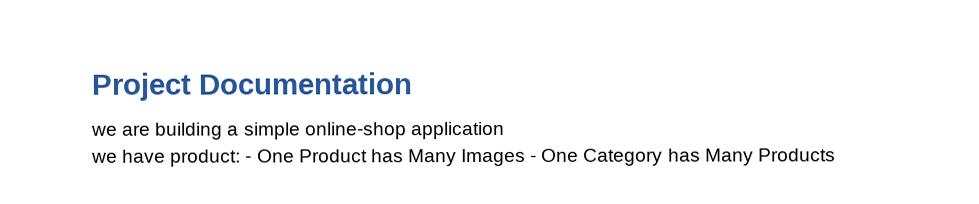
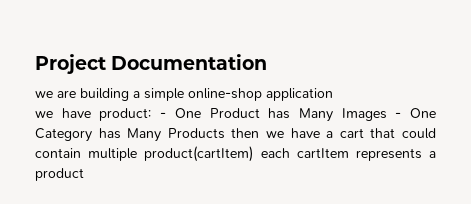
- we have product: - One Product has Many Images - One Category has Many Products
+ we have product: - One Product has Many Images - One Category has Many Products then we have a cart that could contain multiple product(cartItem) each cartItem represents a product

